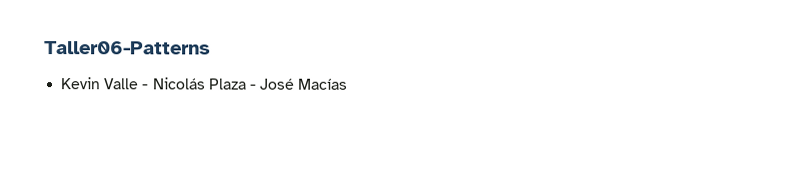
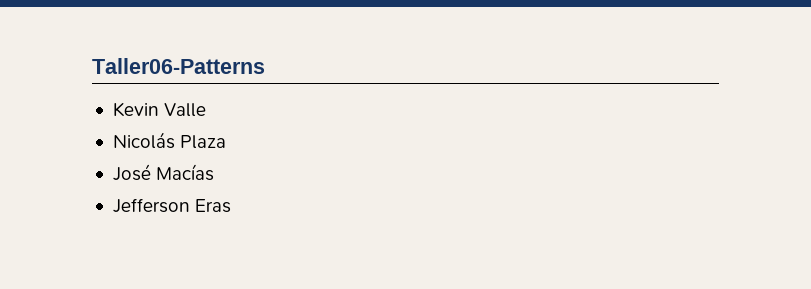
- Kevin Valle - Nicolás Plaza - José Macías
+ Kevin Valle
+ Nicolás Plaza
+ José Macías
+ Jefferson Eras

